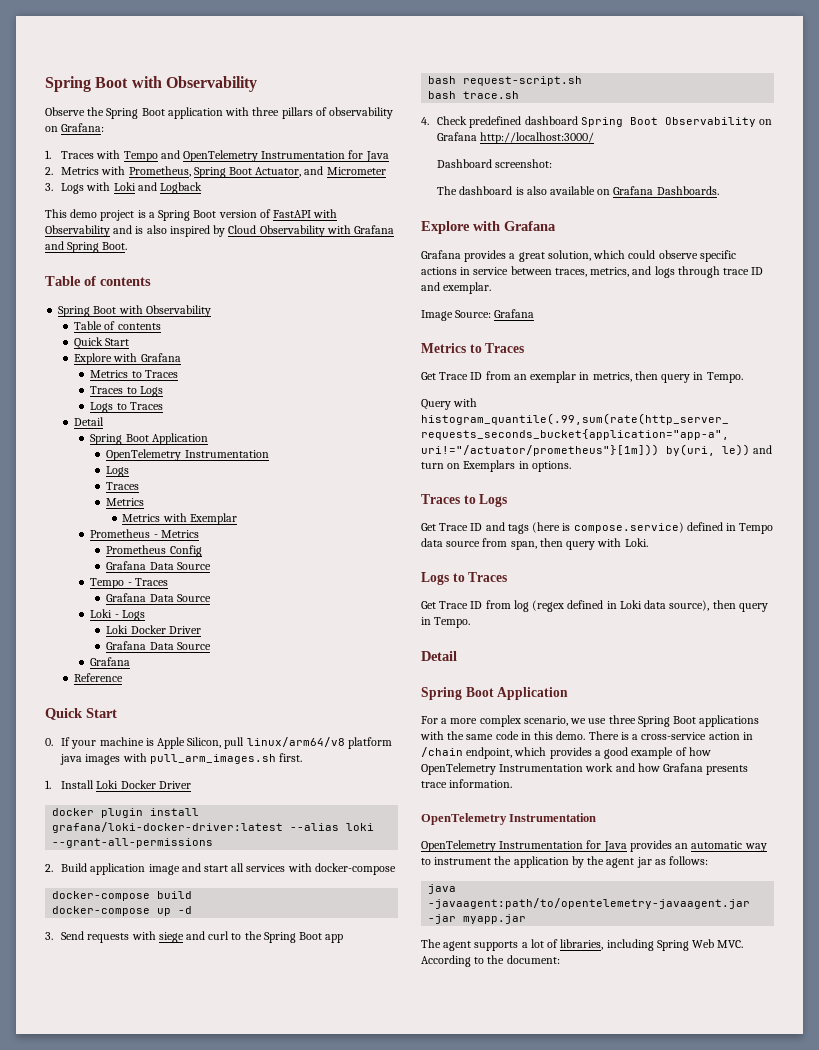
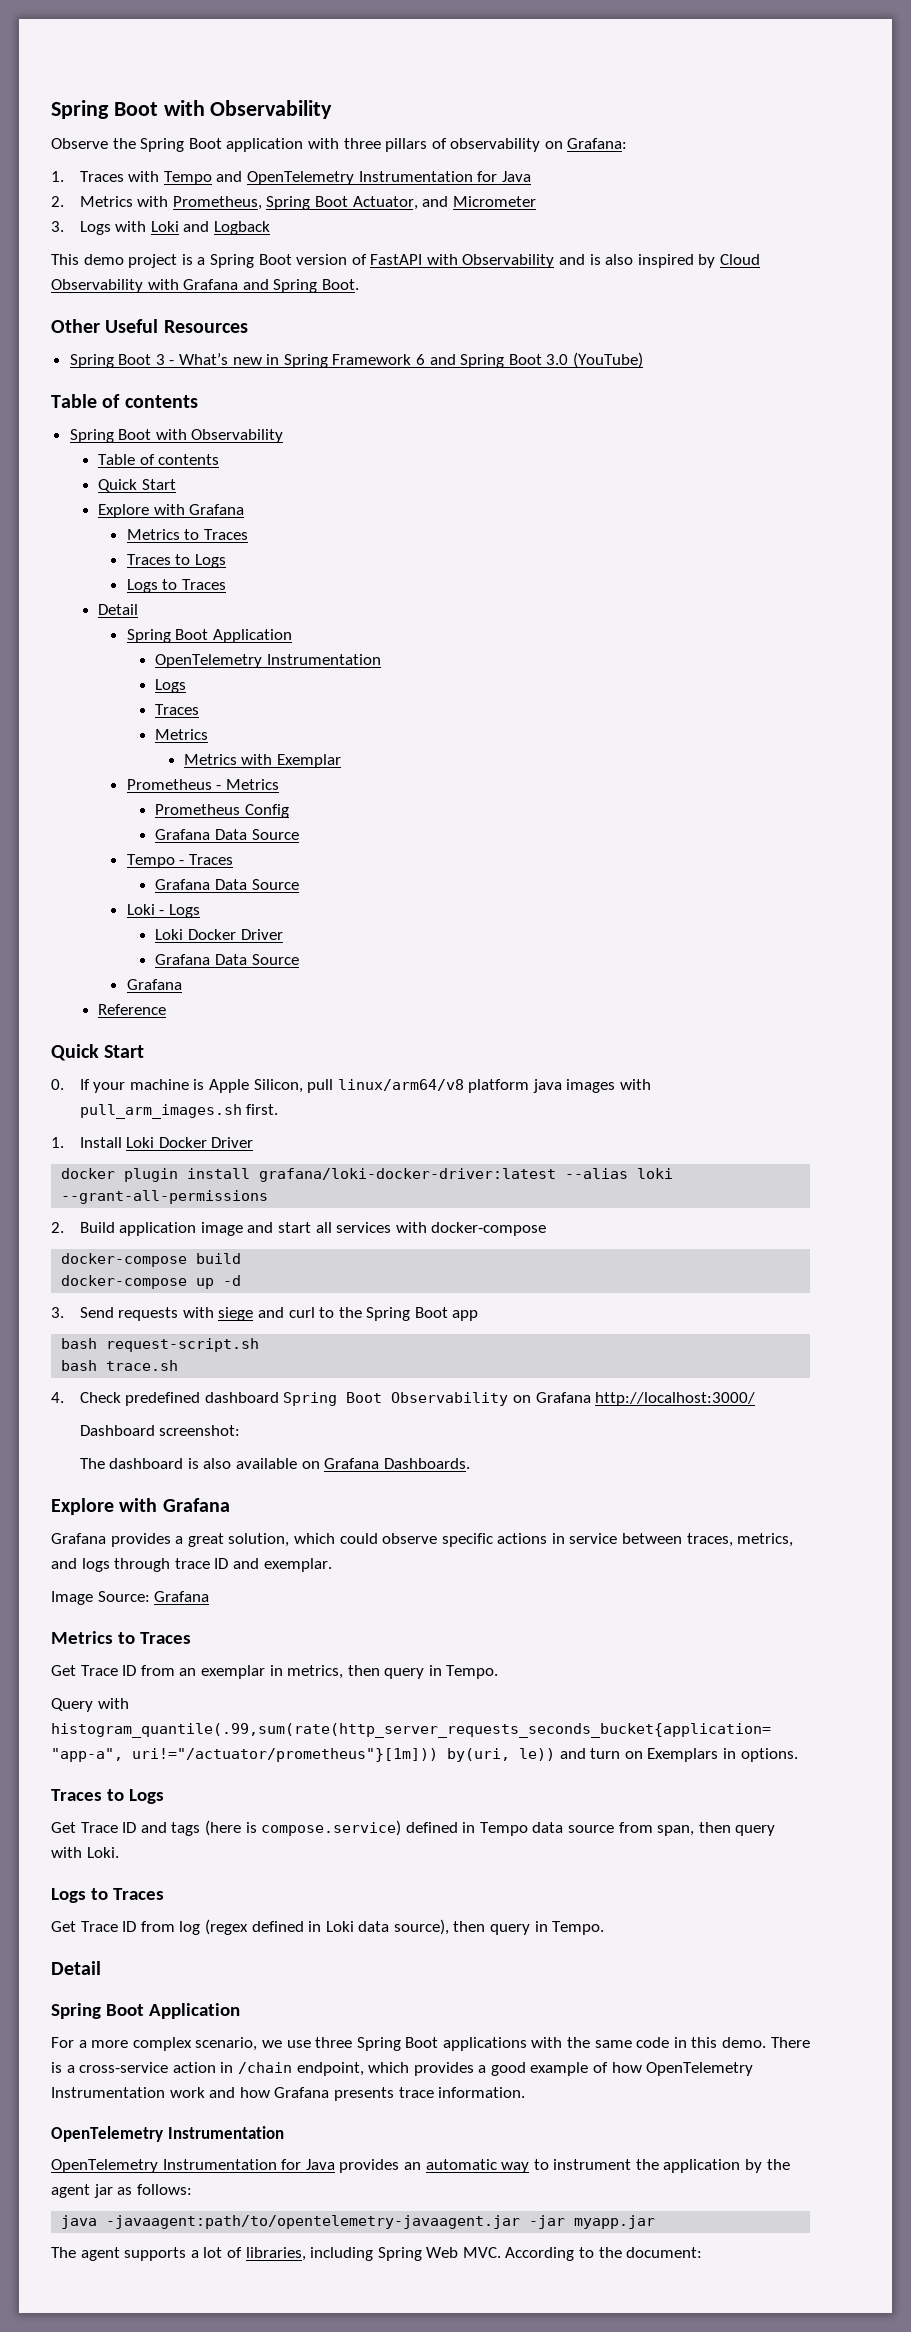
+ Other Useful Resources
+ Spring Boot 3 - What’s new in Spring Framework 6 and Spring Boot 3.0 (YouTube)

